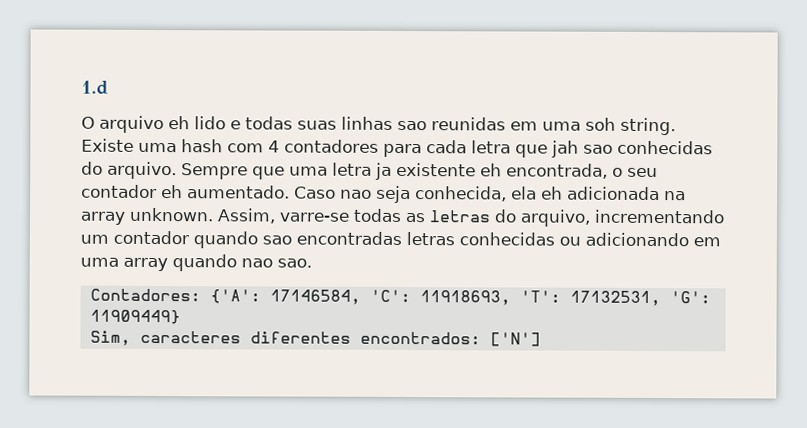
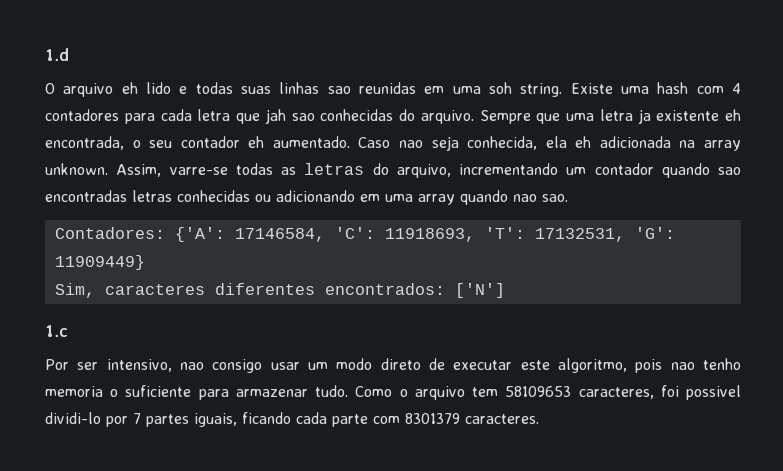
+ 1.c
+ Por ser intensivo, nao consigo usar um modo direto de executar este algoritmo, pois nao tenho memoria o suficiente para armazenar tudo. Como o arquivo tem 58109653 caracteres, foi possivel dividi-lo por 7 partes iguais, ficando cada parte com 8301379 caracteres.

